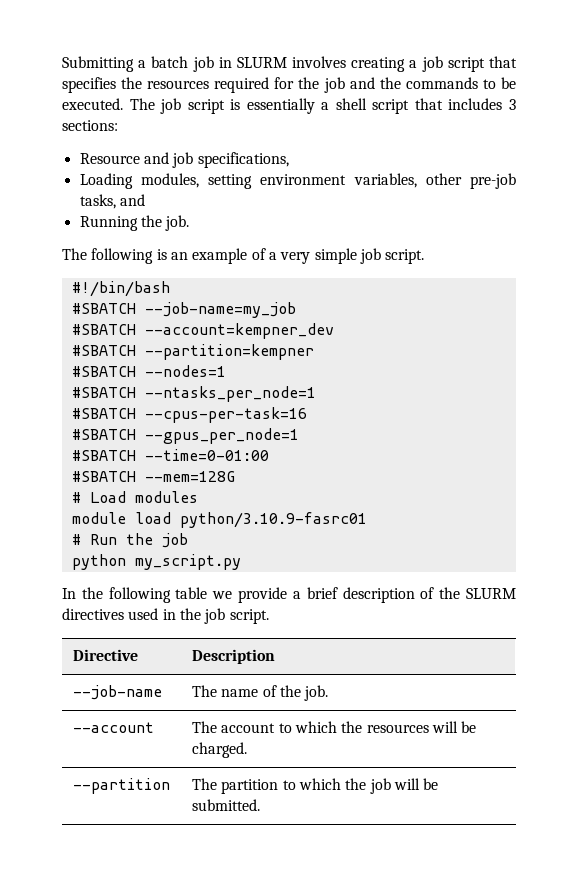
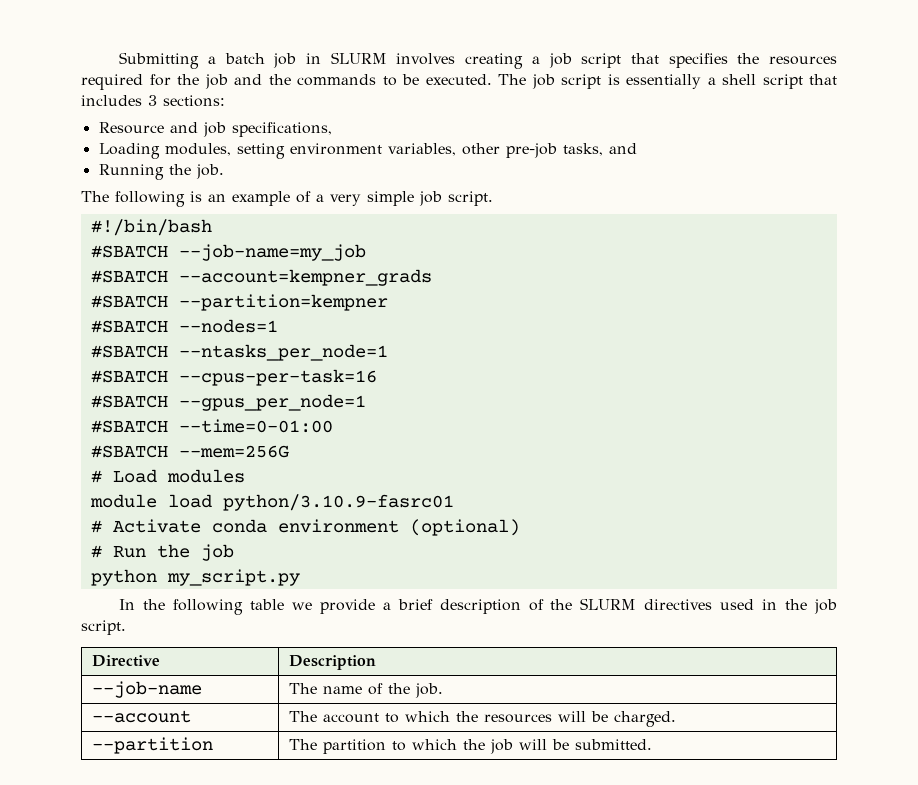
- #SBATCH --account=kempner_dev
+ #SBATCH --account=kempner_grads
- #SBATCH --mem=128G
+ #SBATCH --mem=256G
+ # Activate conda environment (optional)

